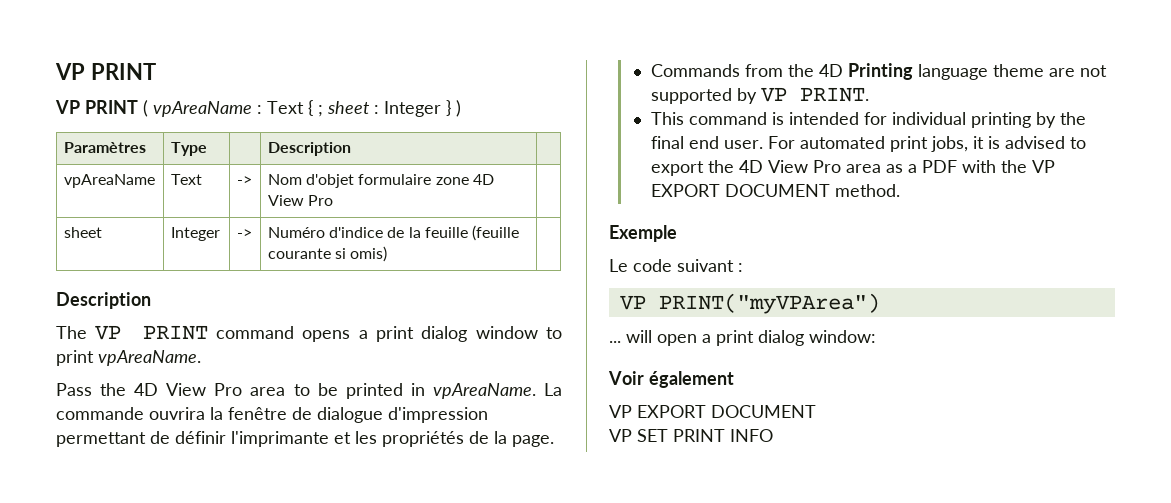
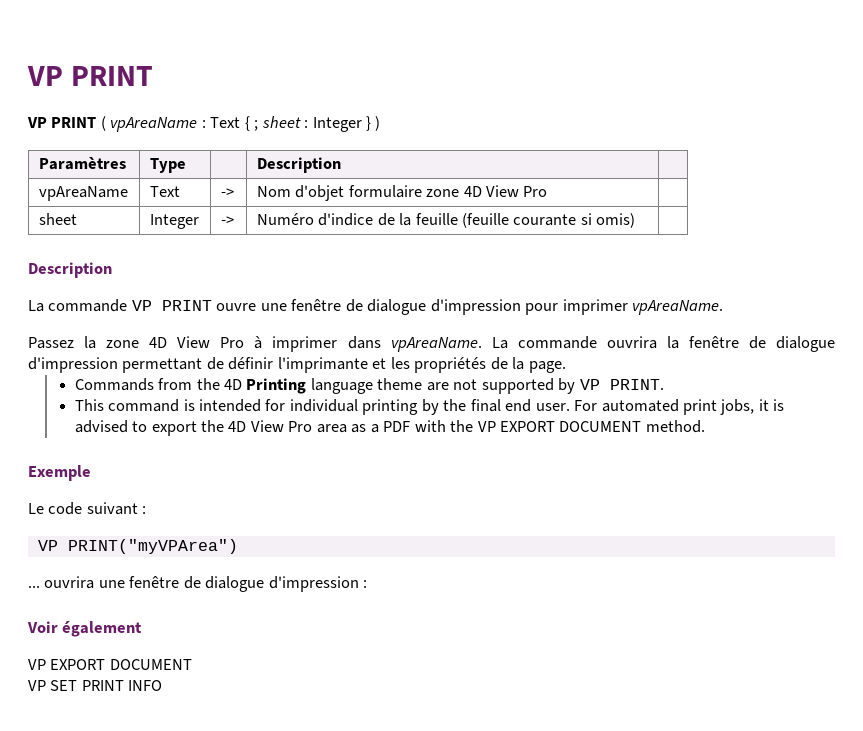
- The VP PRINT command opens a print dialog window to print vpAreaName.
- Pass the 4D View Pro area to be printed in vpAreaName.
+ La commande VP PRINT ouvre une fenêtre de dialogue d'impression pour imprimer vpAreaName.
+ Passez la zone 4D View Pro à imprimer dans vpAreaName.
- ... will open a print dialog window:
+ ... ouvrira une fenêtre de dialogue d'impression :

